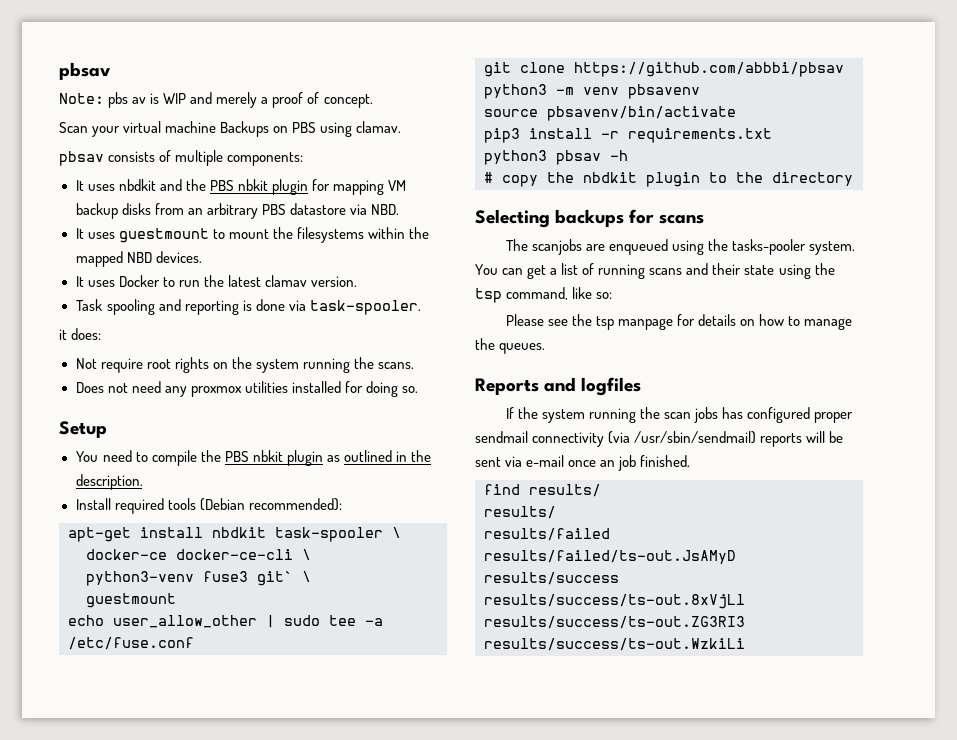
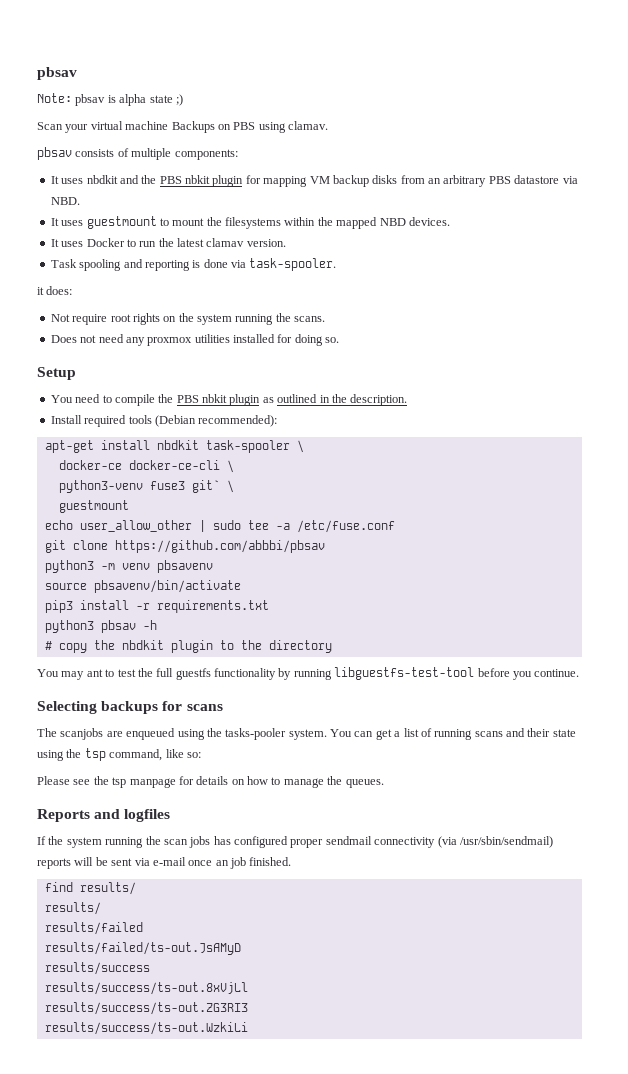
- Note: pbs av is WIP and merely a proof of concept.
+ Note: pbsav is alpha state ;)
+ You may ant to test the full guestfs functionality by running libguestfs-test-tool before you continue.

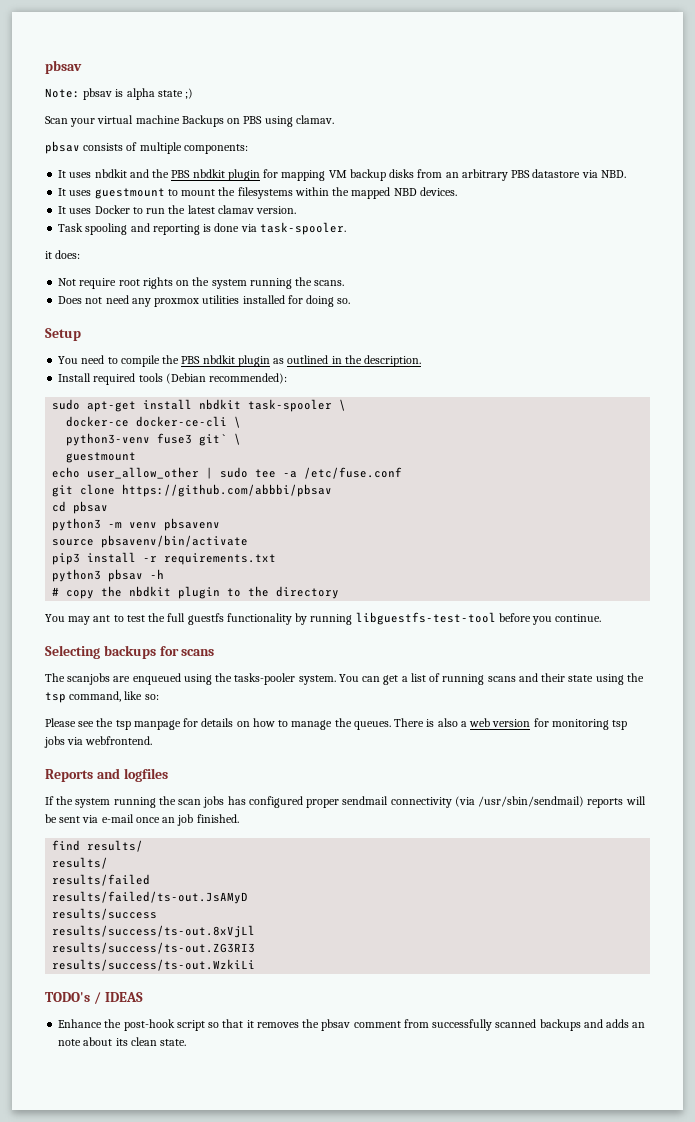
- It uses nbdkit and the PBS nbkit plugin for mapping VM backup disks from an arbitrary PBS datastore via NBD.
+ It uses nbdkit and the PBS nbdkit plugin for mapping VM backup disks from an arbitrary PBS datastore via NBD.
- You need to compile the PBS nbkit plugin as outlined in the description.
+ You need to compile the PBS nbdkit plugin as outlined in the description.
- apt-get install nbdkit task-spooler \
+ sudo apt-get install nbdkit task-spooler \
+ cd pbsav
+ There is also a web version for monitoring tsp jobs via webfrontend.
+ TODO's / IDEAS
+ Enhance the post-hook script so that it removes the pbsav comment from successfully scanned backups and adds an note about its clean state.

